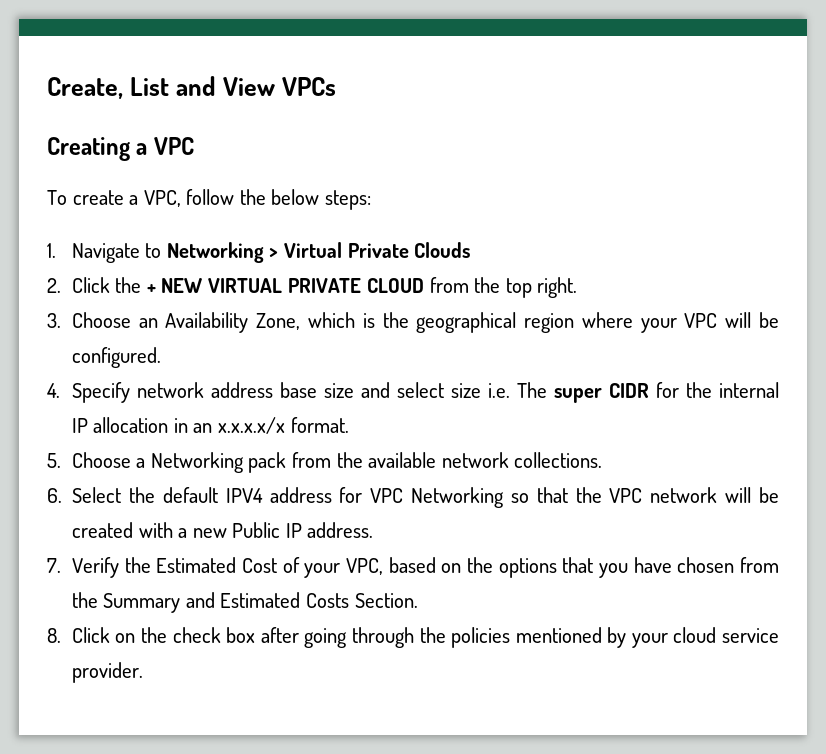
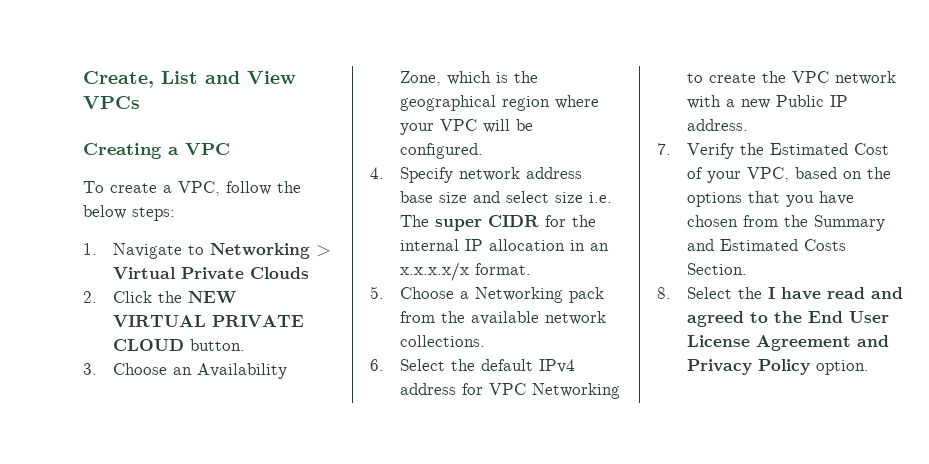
- 2. Click the + NEW VIRTUAL PRIVATE CLOUD from the top right.
+ 2. Click the NEW VIRTUAL PRIVATE CLOUD button.
- 6. Select the default IPV4 address for VPC Networking so that the VPC network will be created with a new Public IP address.
+ 6. Select the default IPv4 address for VPC Networking to create the VPC network with a new Public IP address.
- 8. Click on the check box after going through the policies mentioned by your cloud service provider.
+ 8. Select the I have read and agreed to the End User License Agreement and Privacy Policy option.

